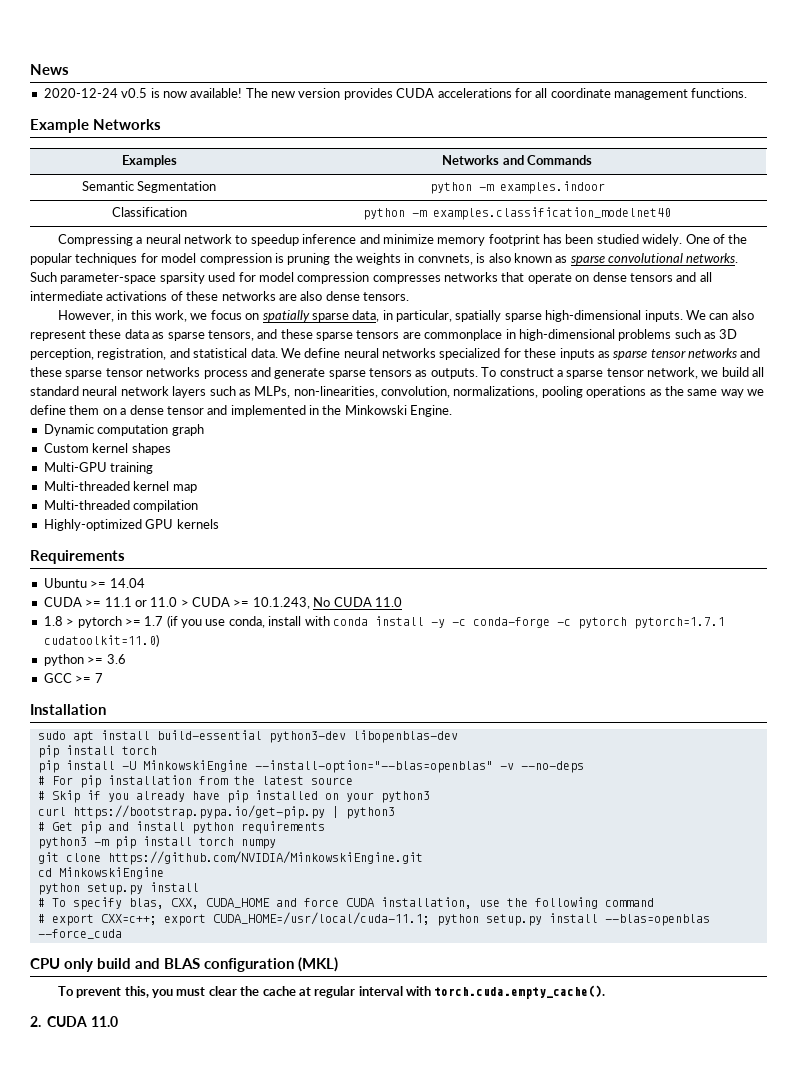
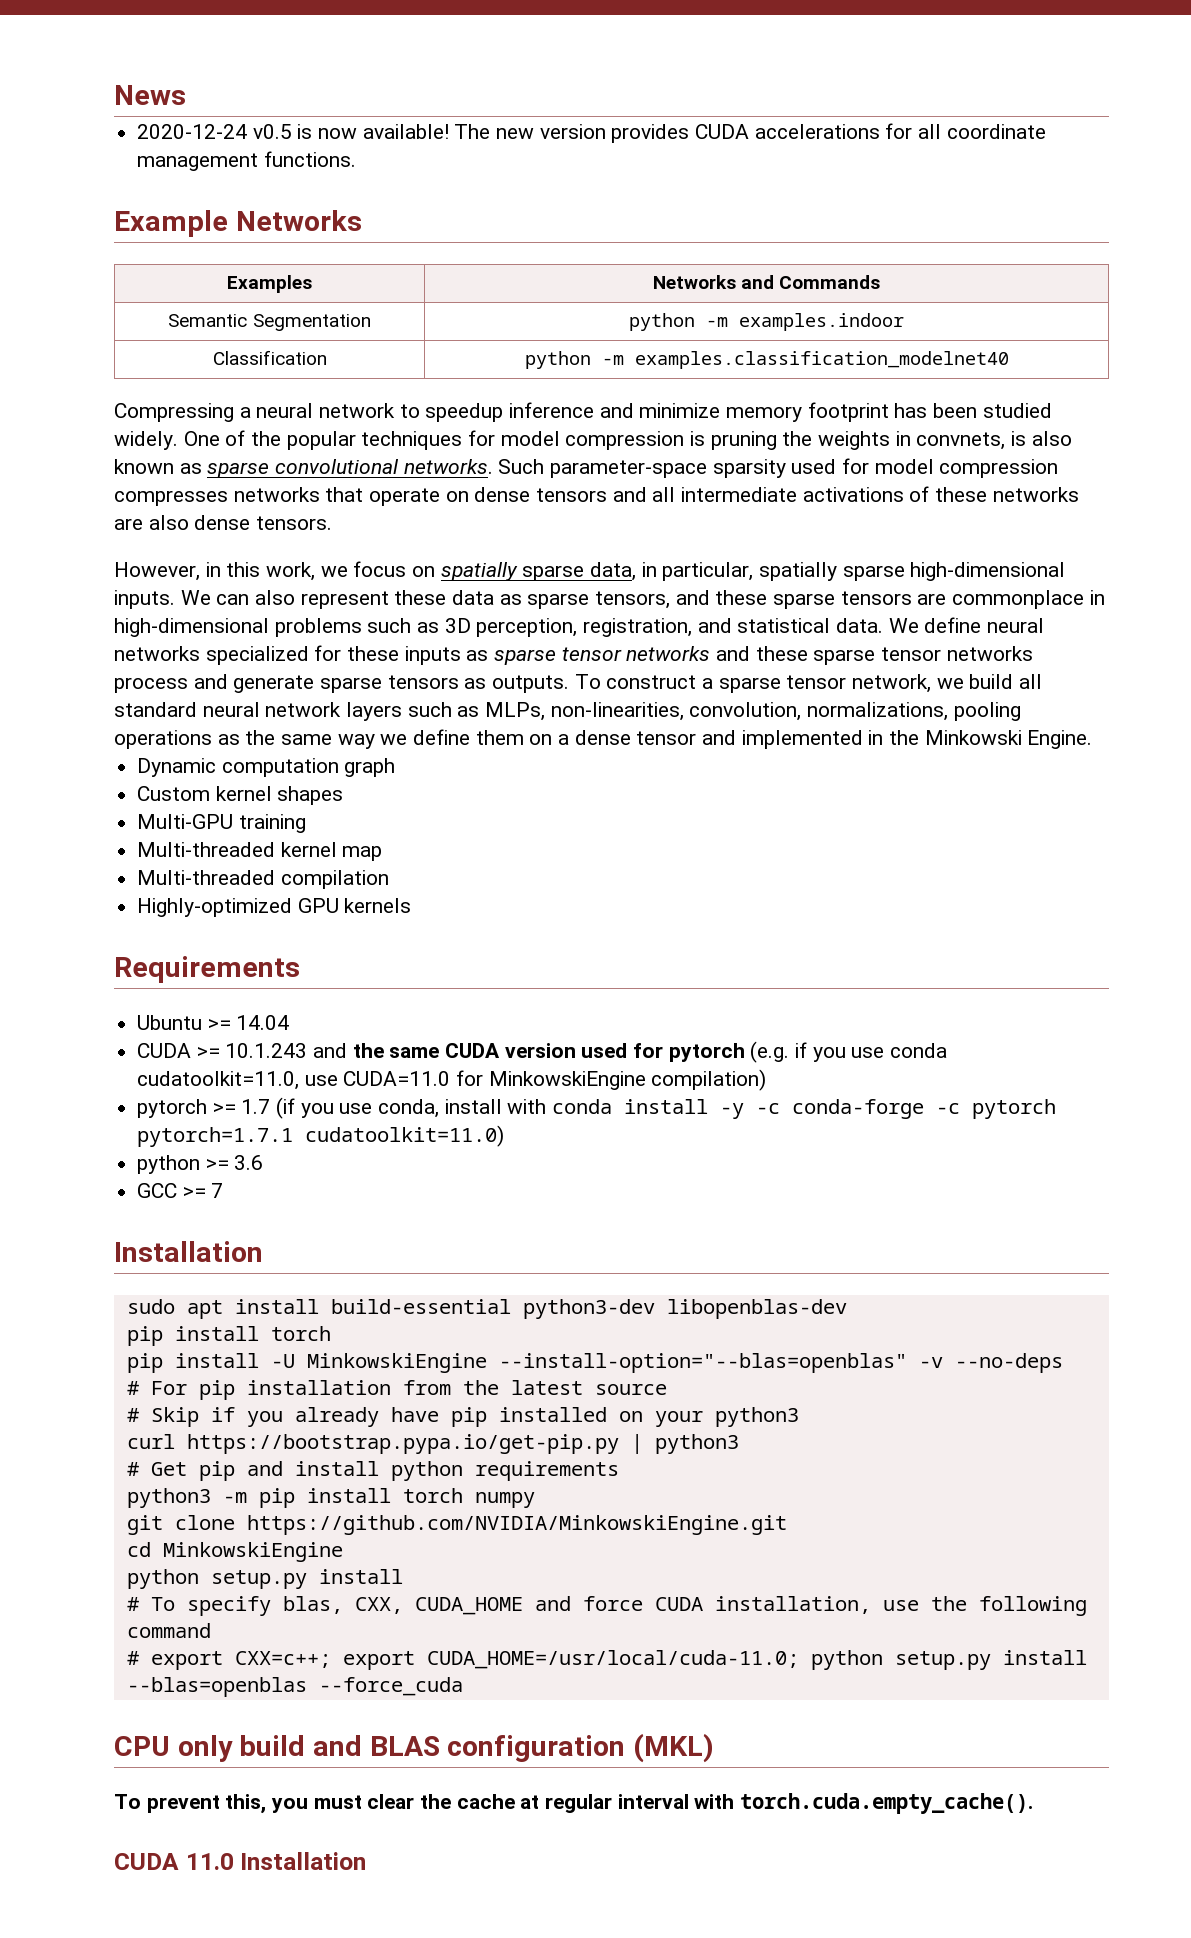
- CUDA >= 11.1 or 11.0 > CUDA >= 10.1.243, No CUDA 11.0
- 1.8 > pytorch >= 1.7 (if you use conda, install with conda install -y -c conda-forge -c pytorch pytorch=1.7.1 cudatoolkit=11.0)
+ CUDA >= 10.1.243 and the same CUDA version used for pytorch (e.g. if you use conda cudatoolkit=11.0, use CUDA=11.0 for MinkowskiEngine compilation)
+ pytorch >= 1.7 (if you use conda, install with conda install -y -c conda-forge -c pytorch pytorch=1.7.1 cudatoolkit=11.0)
- # export CXX=c++; export CUDA_HOME=/usr/local/cuda-11.1; python setup.py install --blas=openblas --force_cuda
+ # export CXX=c++; export CUDA_HOME=/usr/local/cuda-11.0; python setup.py install --blas=openblas --force_cuda
- 2. CUDA 11.0
+ CUDA 11.0 Installation

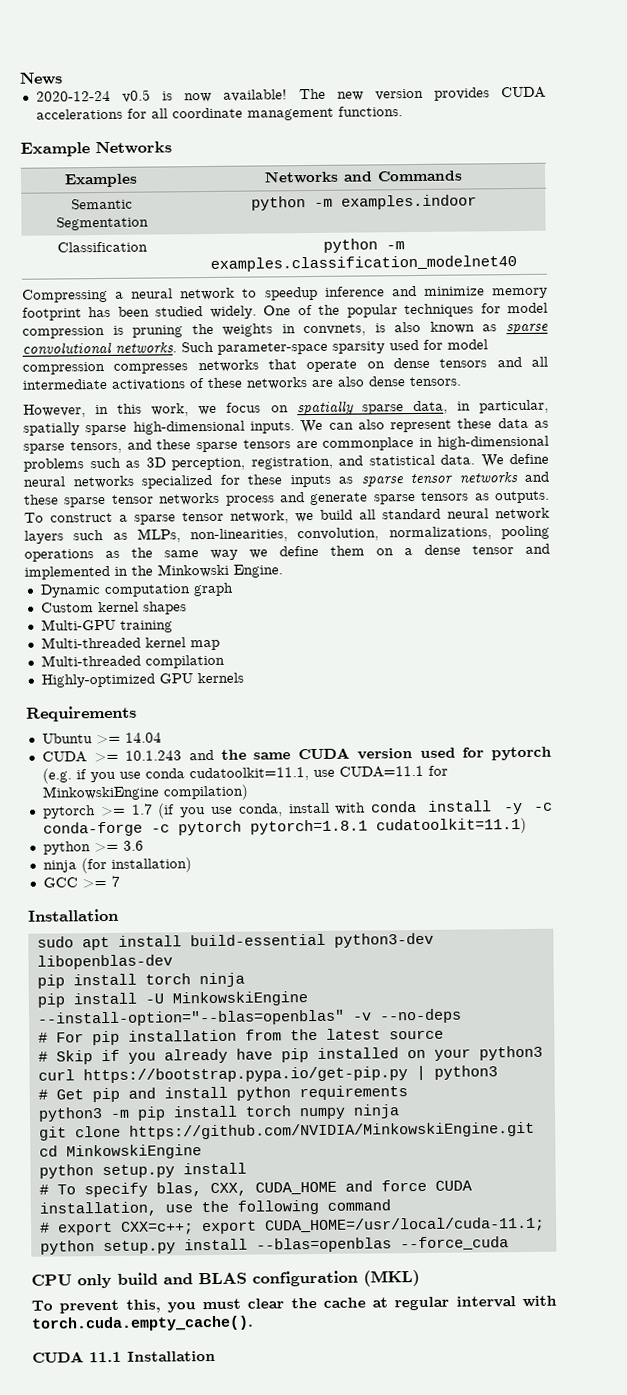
- CUDA >= 10.1.243 and the same CUDA version used for pytorch (e.g. if you use conda cudatoolkit=11.0, use CUDA=11.0 for MinkowskiEngine compilation)
+ CUDA >= 10.1.243 and the same CUDA version used for pytorch (e.g. if you use conda cudatoolkit=11.1, use CUDA=11.1 for MinkowskiEngine compilation)
- pytorch >= 1.7 (if you use conda, install with conda install -y -c conda-forge -c pytorch pytorch=1.7.1 cudatoolkit=11.0)
+ pytorch >= 1.7 (if you use conda, install with conda install -y -c conda-forge -c pytorch pytorch=1.8.1 cudatoolkit=11.1)
+ ninja (for installation)
  sudo apt install build-essential python3-dev libopenblas-dev
- pip install torch
+ pip install torch ninja
- python3 -m pip install torch numpy
+ python3 -m pip install torch numpy ninja
- # export CXX=c++; export CUDA_HOME=/usr/local/cuda-11.0; python setup.py install --blas=openblas --force_cuda
+ # export CXX=c++; export CUDA_HOME=/usr/local/cuda-11.1; python setup.py install --blas=openblas --force_cuda
- CUDA 11.0 Installation
+ CUDA 11.1 Installation

